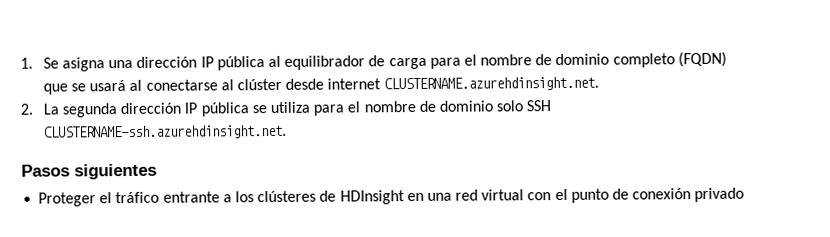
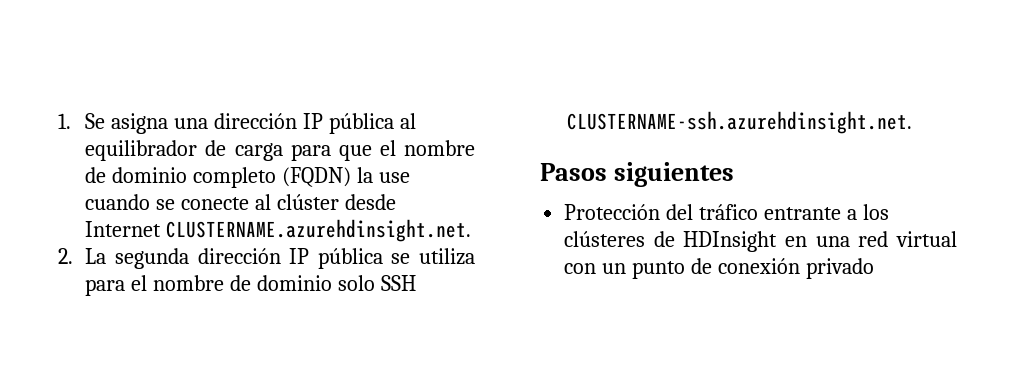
- 1. Se asigna una dirección IP pública al equilibrador de carga para el nombre de dominio completo (FQDN) que se usará al conectarse al clúster desde internet CLUSTERNAME.azurehdinsight.net.
+ 1. Se asigna una dirección IP pública al equilibrador de carga para que el nombre de dominio completo (FQDN) la use cuando se conecte al clúster desde Internet CLUSTERNAME.azurehdinsight.net.
- Proteger el tráfico entrante a los clústeres de HDInsight en una red virtual con el punto de conexión privado
+ Protección del tráfico entrante a los clústeres de HDInsight en una red virtual con un punto de conexión privado

